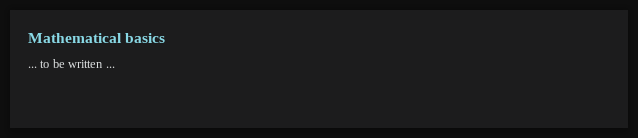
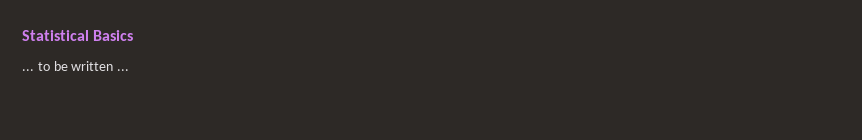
- Mathematical basics
+ Statistical Basics

